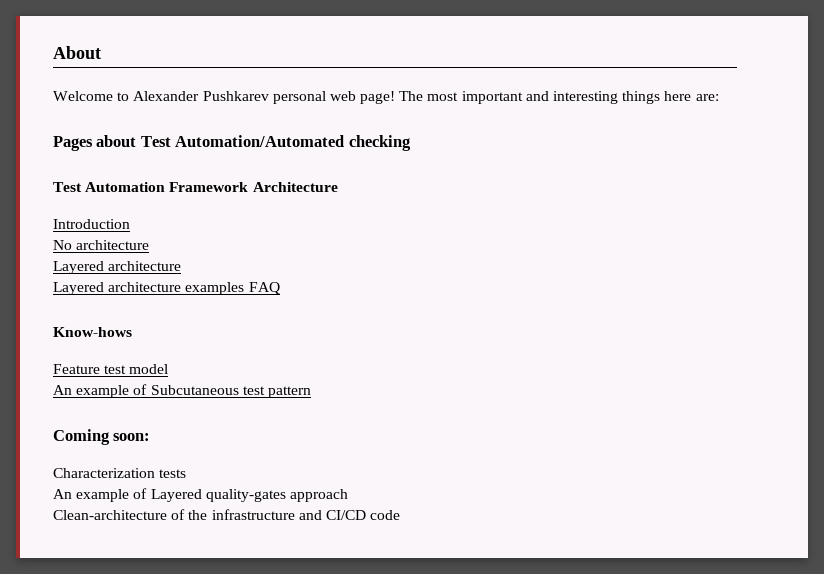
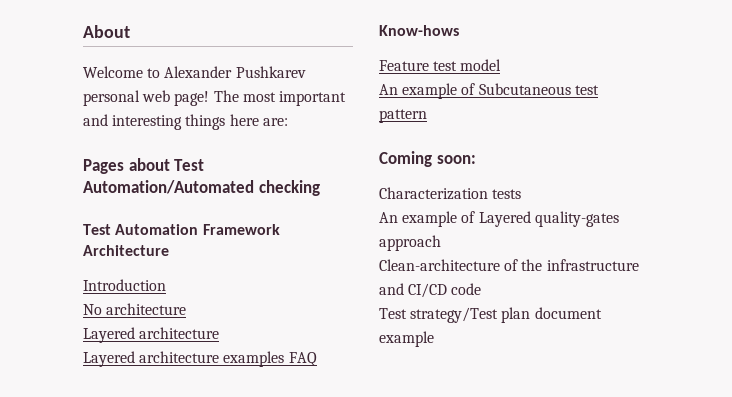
+ Test strategy/Test plan document example

